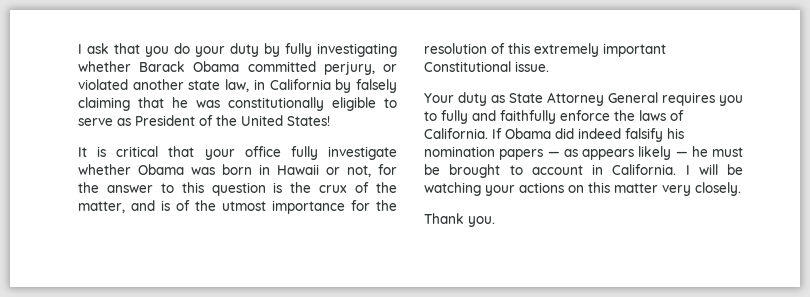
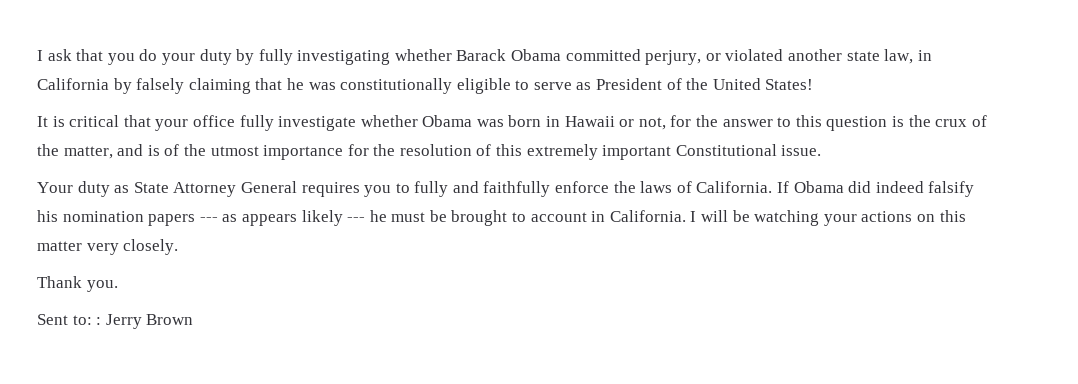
- If Obama did indeed falsify his nomination papers — as appears likely — he must be brought to account in California.
+ If Obama did indeed falsify his nomination papers --- as appears likely --- he must be brought to account in California.
+ Sent to: : Jerry Brown

